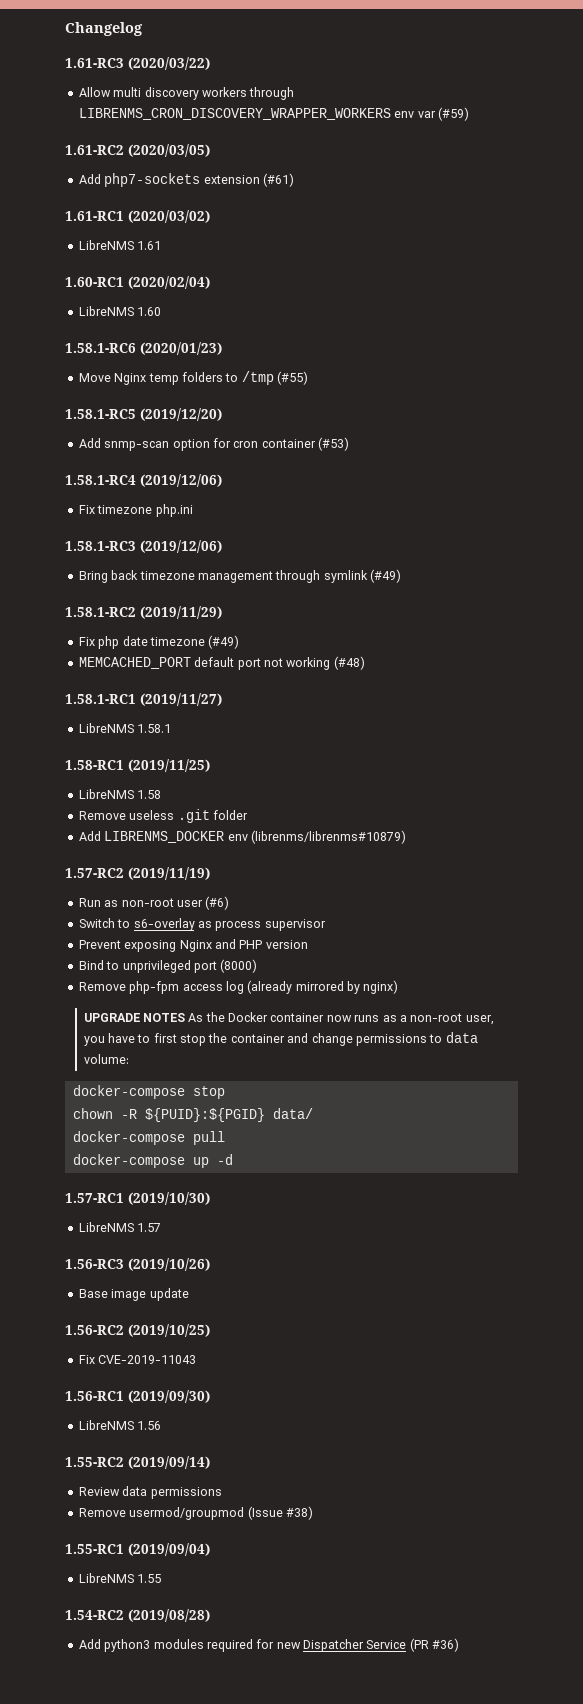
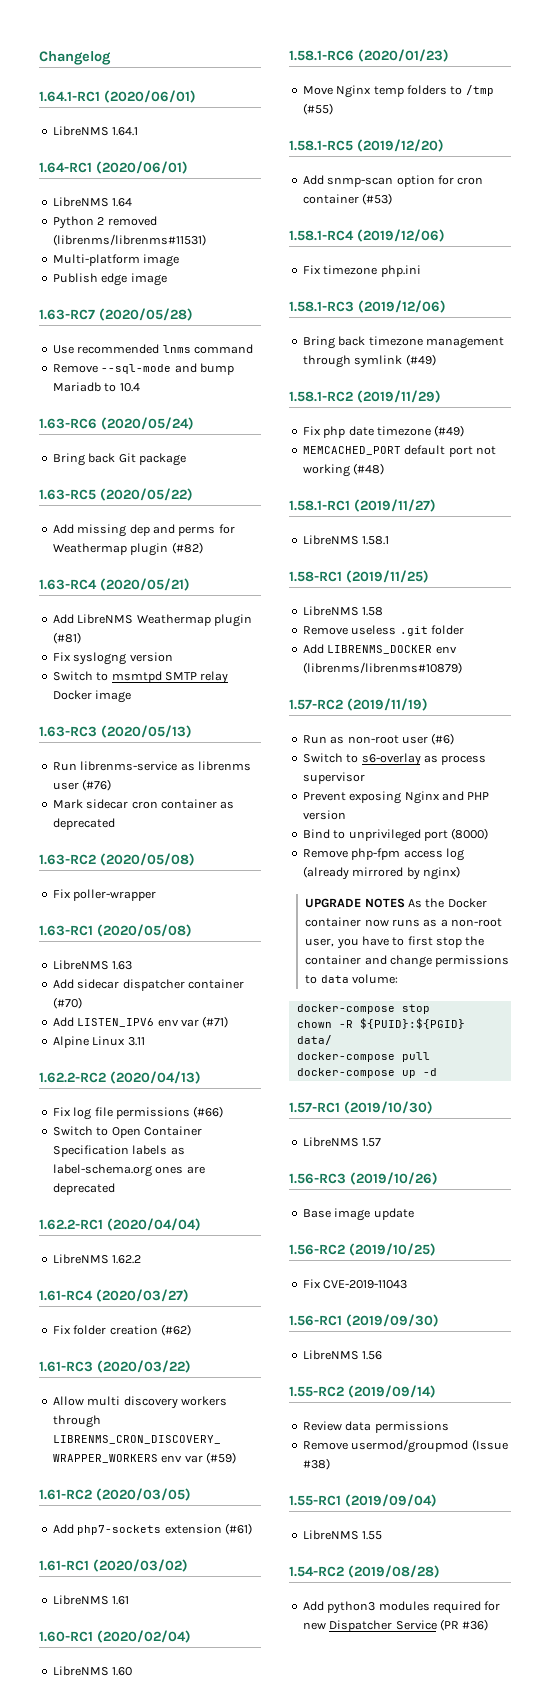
+ 1.64.1-RC1 (2020/06/01)
+ LibreNMS 1.64.1
+ 1.64-RC1 (2020/06/01)
+ LibreNMS 1.64
+ Python 2 removed (librenms/librenms#11531)
+ Multi-platform image
+ Publish edge image
+ 1.63-RC7 (2020/05/28)
+ Use recommended lnms command
+ Remove --sql-mode and bump Mariadb to 10.4
+ 1.63-RC6 (2020/05/24)
+ Bring back Git package
+ 1.63-RC5 (2020/05/22)
+ Add missing dep and perms for Weathermap plugin (#82)
+ 1.63-RC4 (2020/05/21)
+ Add LibreNMS Weathermap plugin (#81)
+ Fix syslogng version
+ Switch to msmtpd SMTP relay Docker image
+ 1.63-RC3 (2020/05/13)
+ Run librenms-service as librenms user (#76)
+ Mark sidecar cron container as deprecated
+ 1.63-RC2 (2020/05/08)
+ Fix poller-wrapper
+ 1.63-RC1 (2020/05/08)
+ LibreNMS 1.63
+ Add sidecar dispatcher container (#70)
+ Add LISTEN_IPV6 env var (#71)
+ Alpine Linux 3.11
+ 1.62.2-RC2 (2020/04/13)
+ Fix log file permissions (#66)
+ Switch to Open Container Specification labels as label-schema.org ones are deprecated
+ 1.62.2-RC1 (2020/04/04)
+ LibreNMS 1.62.2
+ 1.61-RC4 (2020/03/27)
+ Fix folder creation (#62)

